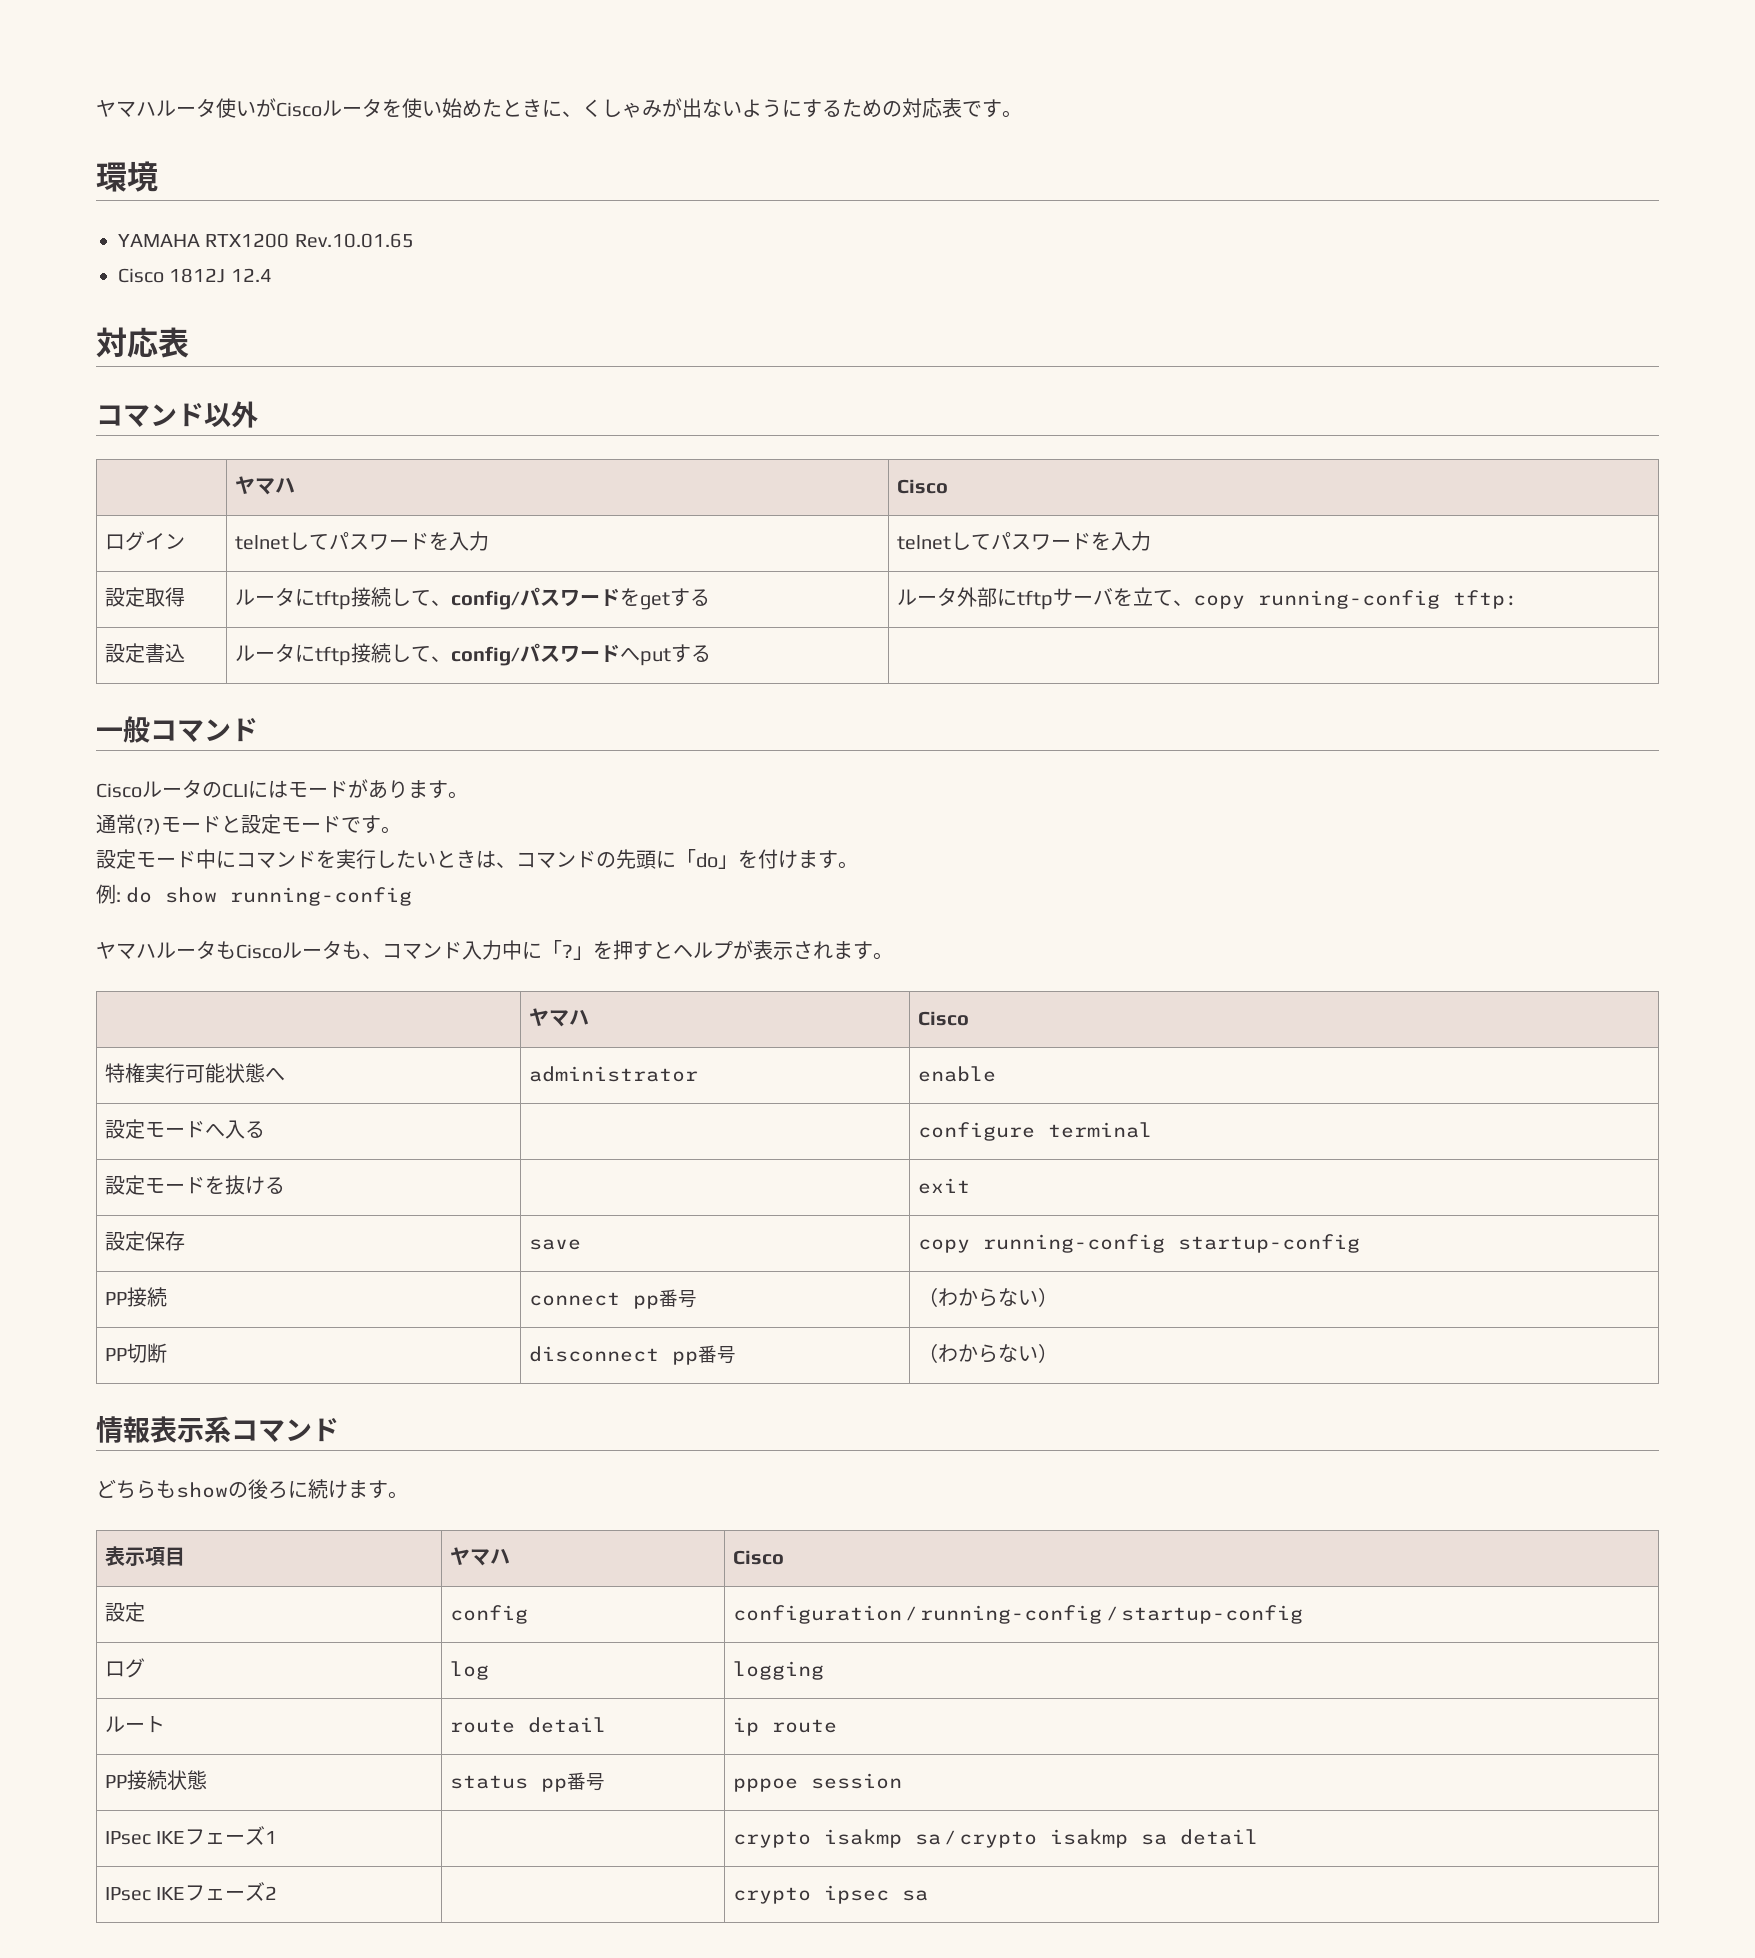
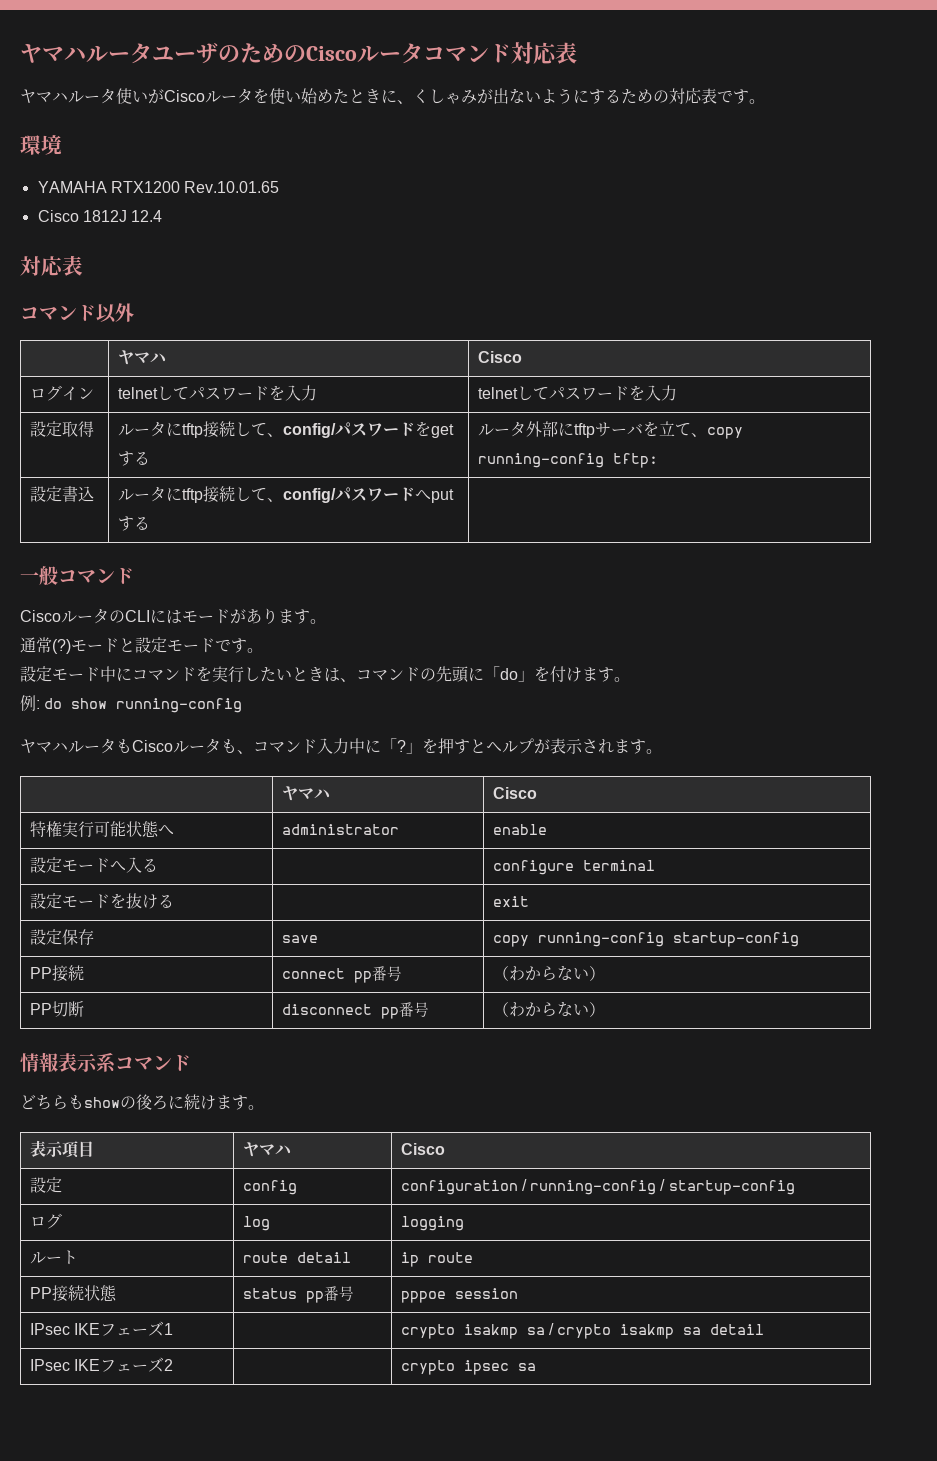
+ ヤマハルータユーザのためのCiscoルータコマンド対応表

